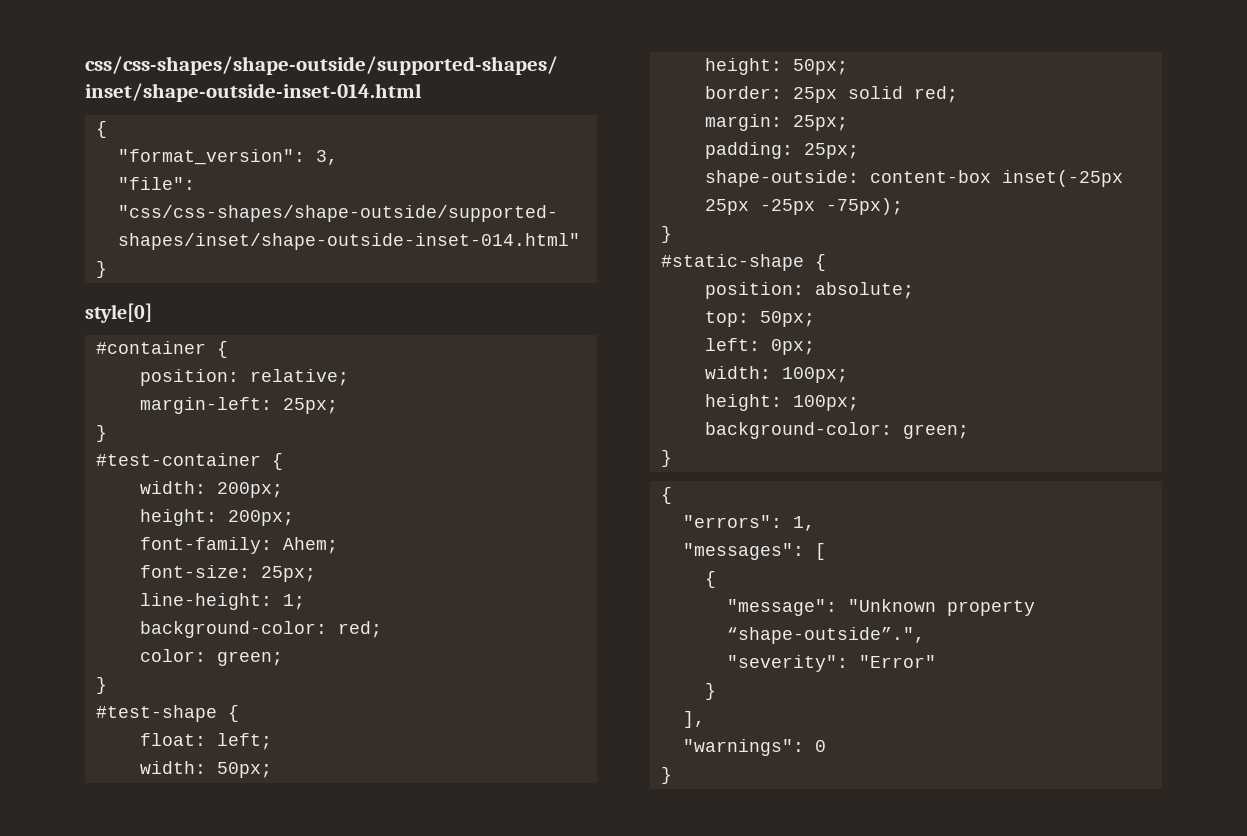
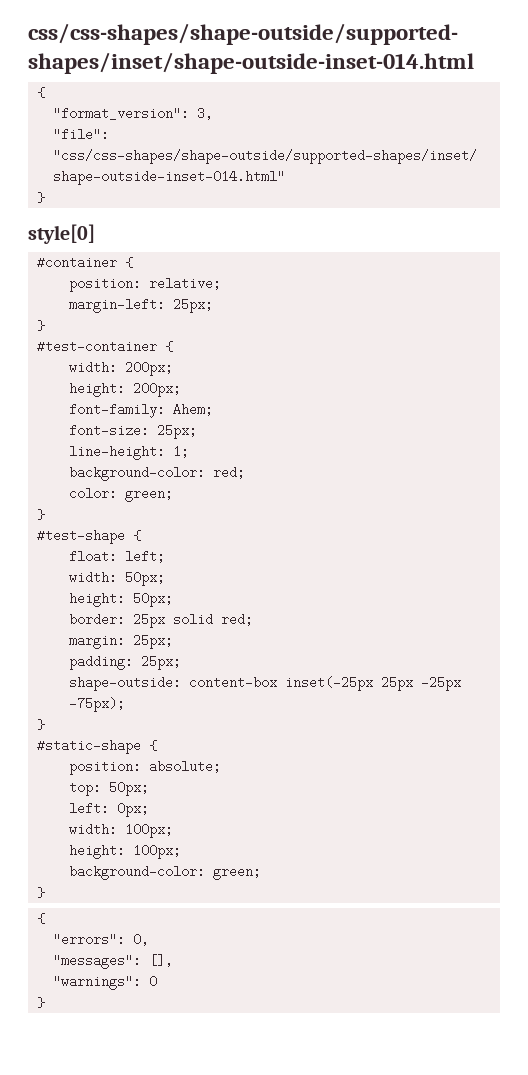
- "errors": 1,
+ "errors": 0,
- "messages": [
- {
- "message": "Unknown property “shape-outside”.",
- "severity": "Error"
- }
- ],
+ "messages": [],

